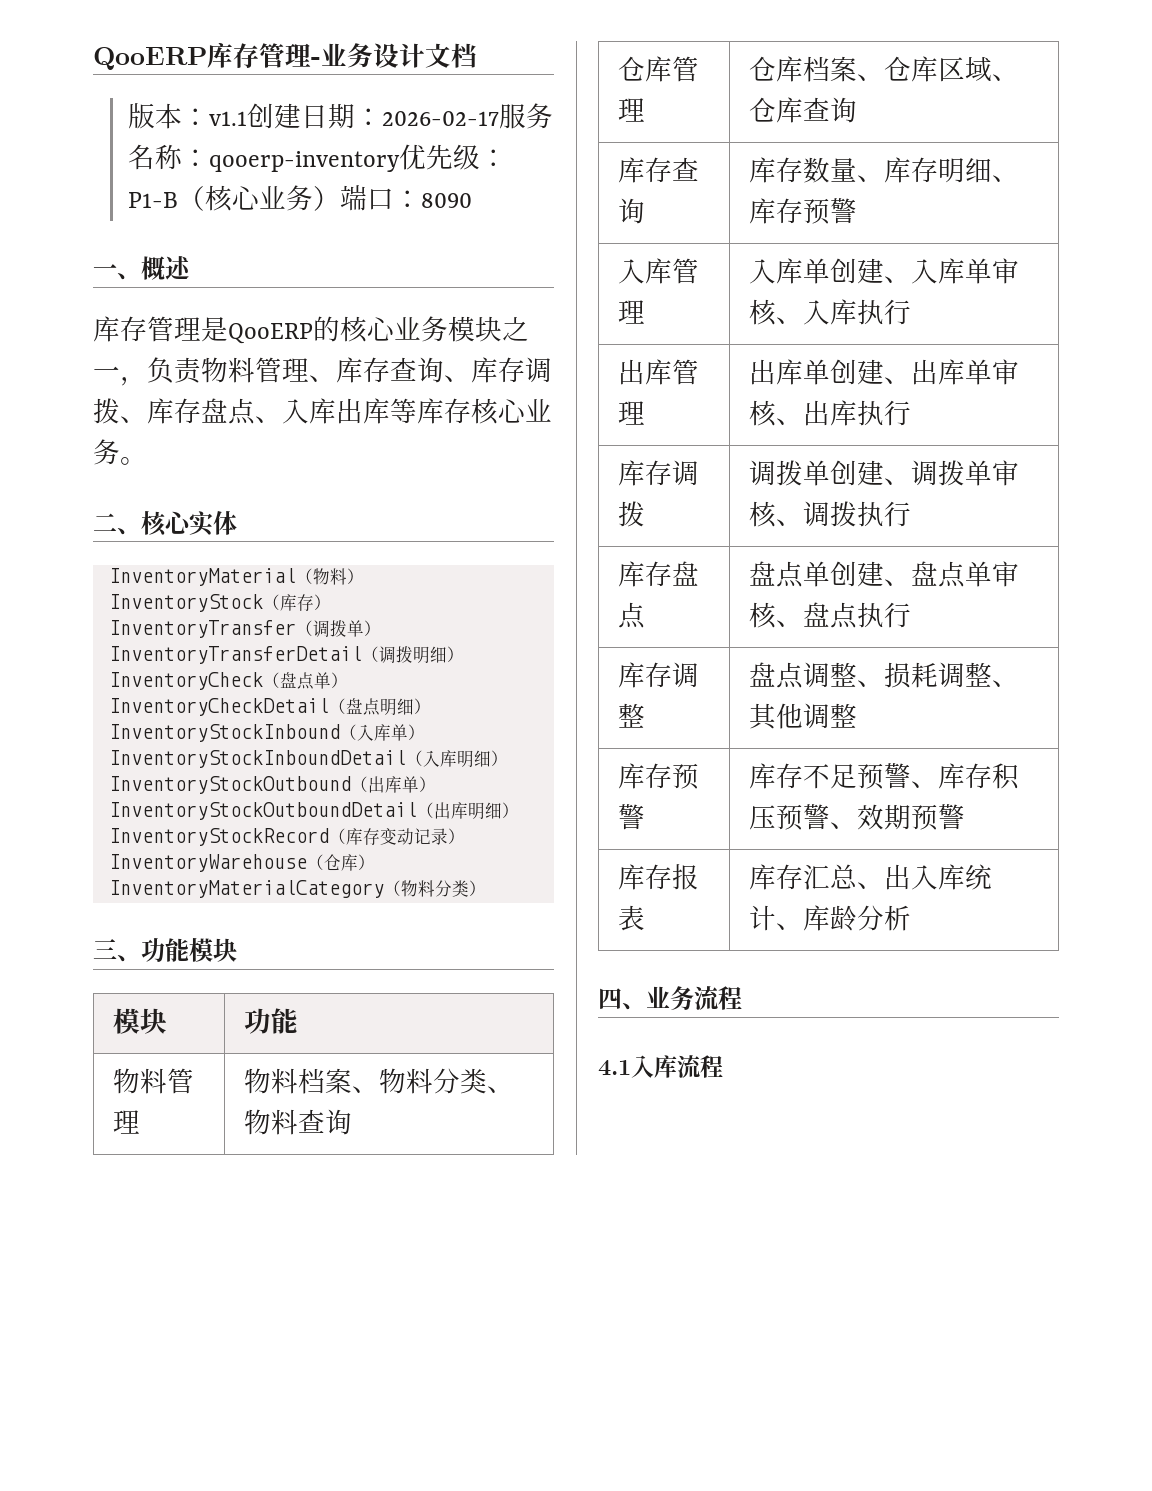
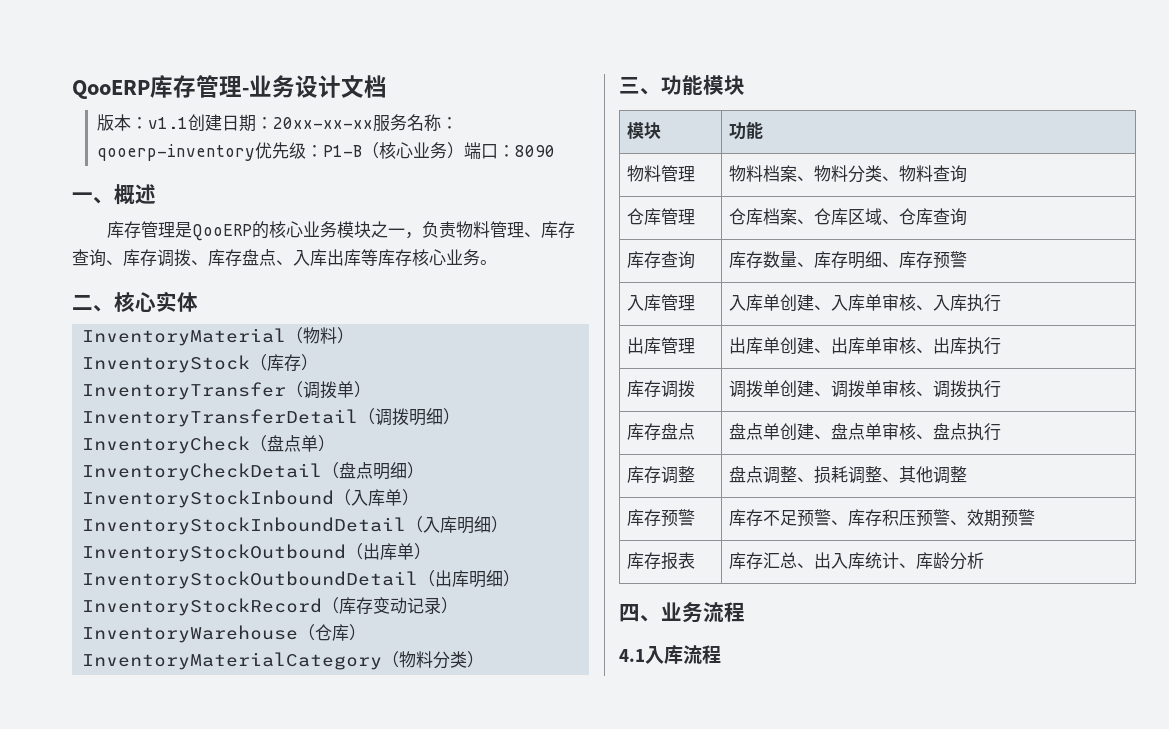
- 版本：v1.1创建日期：2026-02-17服务名称：qooerp-inventory优先级：P1-B（核心业务）端口：8090
+ 版本：v1.1创建日期：20xx-xx-xx服务名称：qooerp-inventory优先级：P1-B（核心业务）端口：8090

